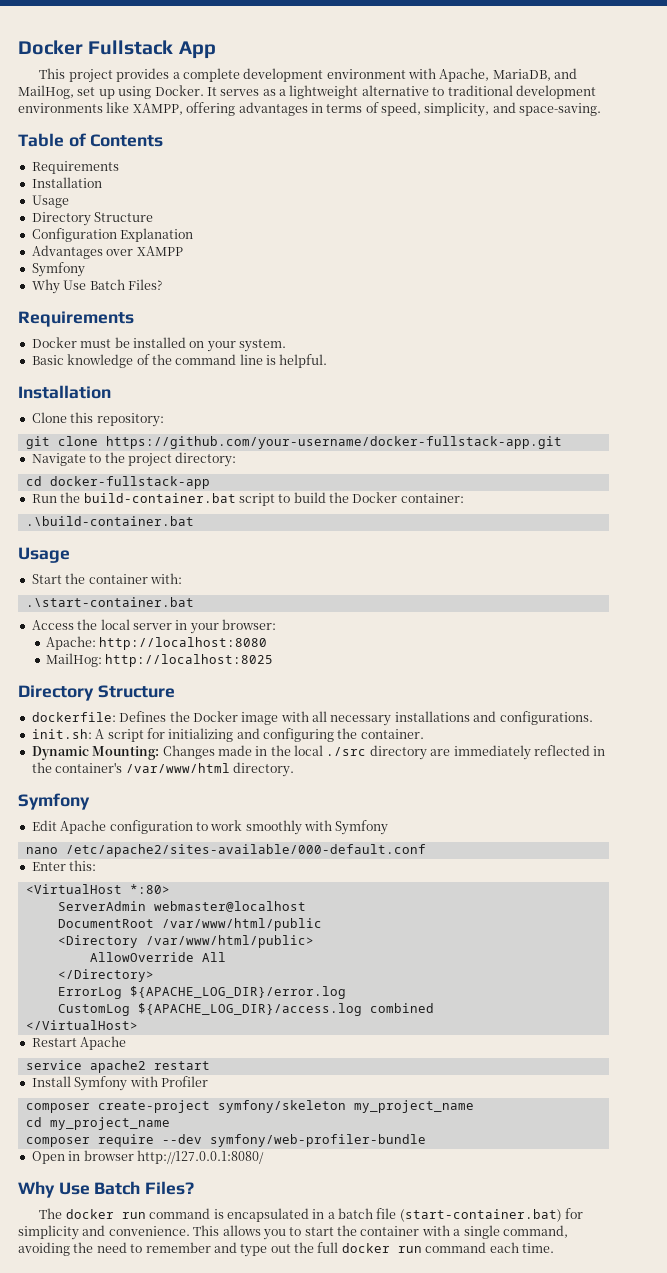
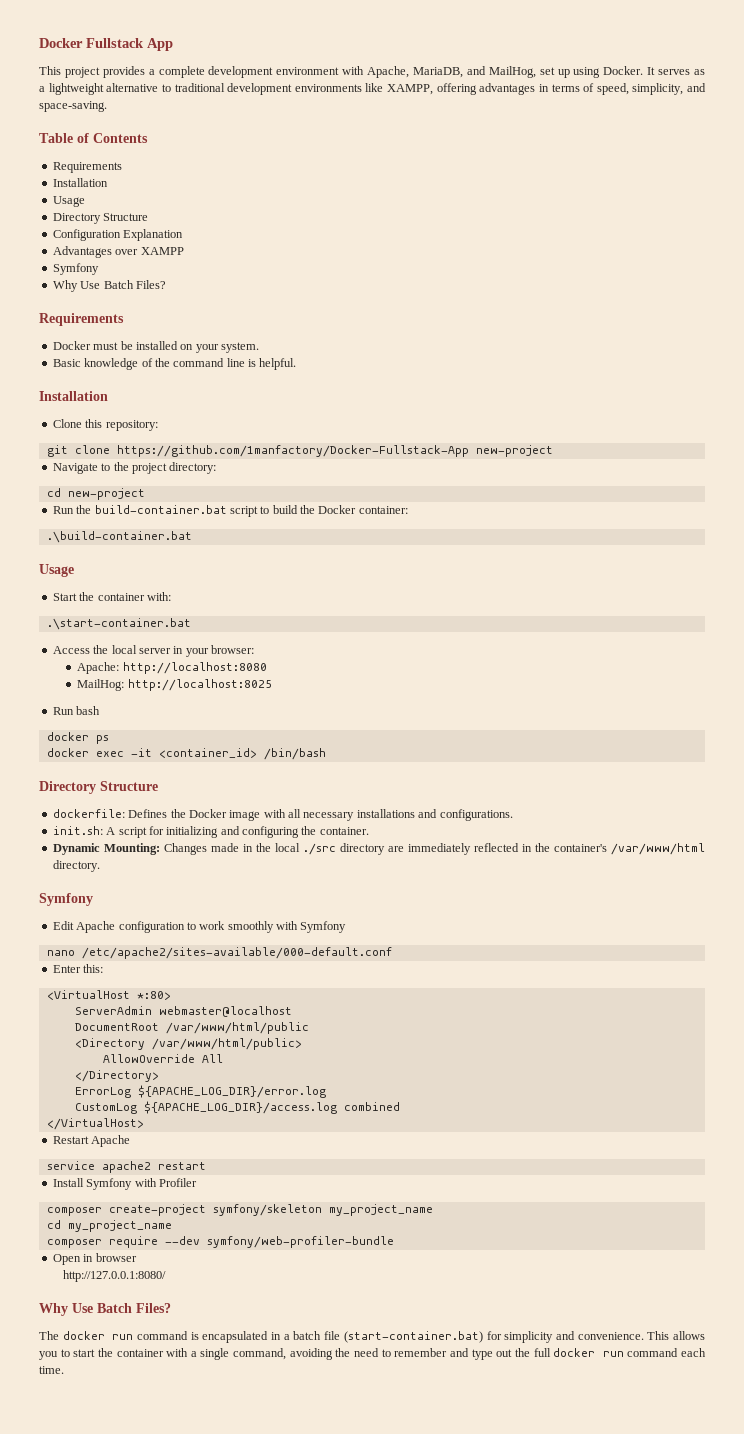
- git clone https://github.com/your-username/docker-fullstack-app.git
+ git clone https://github.com/1manfactory/Docker-Fullstack-App new-project
- cd docker-fullstack-app
+ cd new-project
+ Run bash
+ docker ps
+ docker exec -it <container_id> /bin/bash
- Open in browser http://127.0.0.1:8080/
+ Open in browser
+ http://127.0.0.1:8080/

